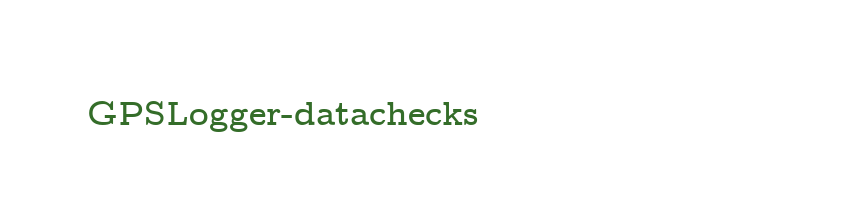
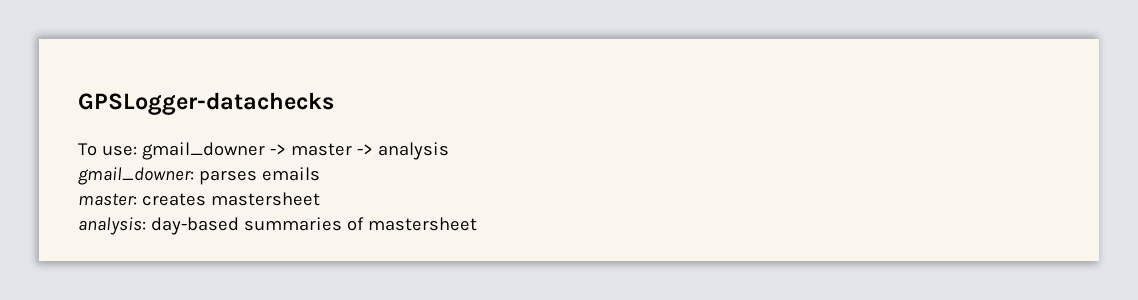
+ To use: gmail_downer -> master -> analysis
+ gmail_downer: parses emails
+ master: creates mastersheet
+ analysis: day-based summaries of mastersheet

